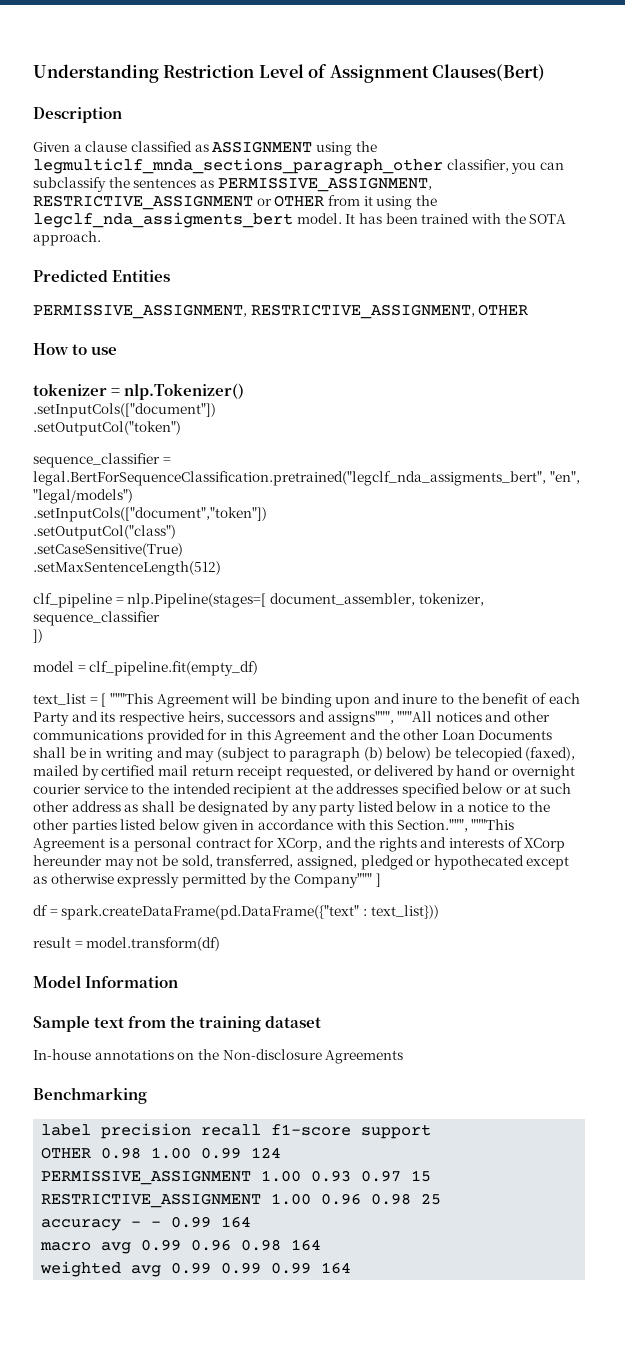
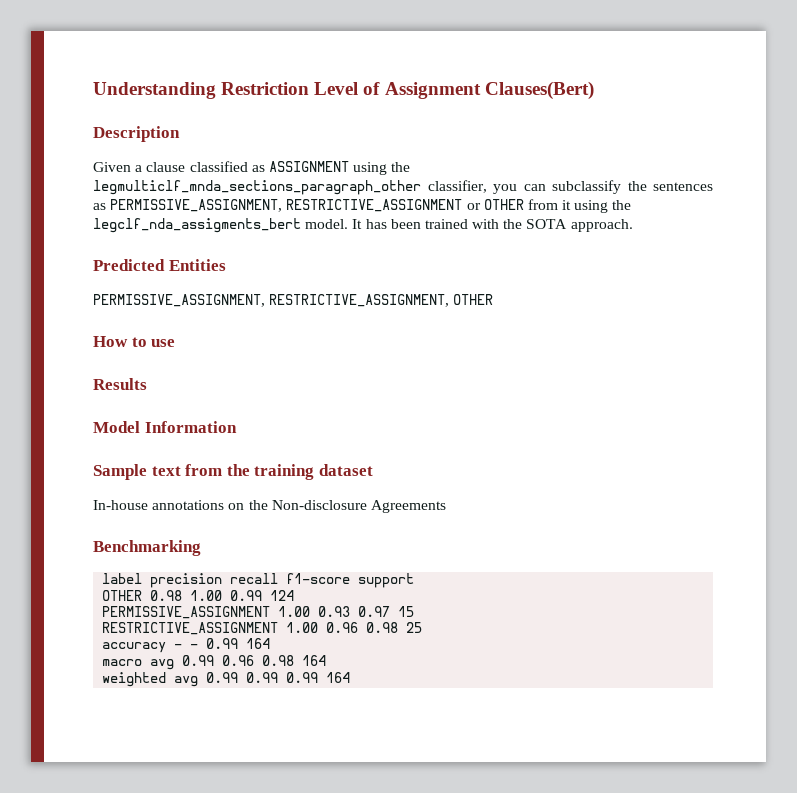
- tokenizer = nlp.Tokenizer()
- .setInputCols(["document"])
- .setOutputCol("token")
- sequence_classifier = legal.BertForSequenceClassification.pretrained("legclf_nda_assigments_bert", "en", "legal/models")
- .setInputCols(["document","token"])
- .setOutputCol("class")
- .setCaseSensitive(True)
- .setMaxSentenceLength(512)
- clf_pipeline = nlp.Pipeline(stages=[ document_assembler, tokenizer, sequence_classifier
- ])
- model = clf_pipeline.fit(empty_df)
- text_list = [ """This Agreement will be binding upon and inure to the benefit of each Party and its respective heirs, successors and assigns""", """All notices and other communications provided for in this Agreement and the other Loan Documents shall be in writing and may (subject to paragraph (b) below) be telecopied (faxed), mailed by certified mail return receipt requested, or delivered by hand or overnight courier service to the intended recipient at the addresses specified below or at such other address as shall be designated by any party listed below in a notice to the other parties listed below given in accordance with this Section.""", """This Agreement is a personal contract for XCorp, and the rights and interests of XCorp hereunder may not be sold, transferred, assigned, pledged or hypothecated except as otherwise expressly permitted by the Company""" ]
- df = spark.createDataFrame(pd.DataFrame({"text" : text_list}))
- result = model.transform(df)
+ Results

